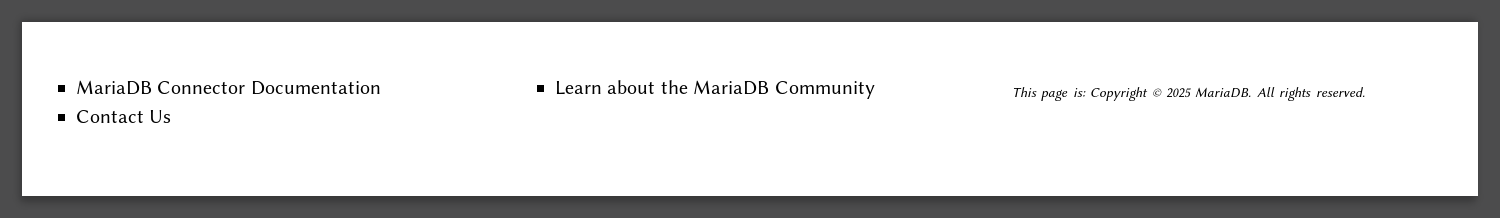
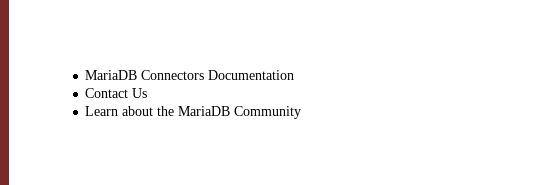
- MariaDB Connector Documentation
+ MariaDB Connectors Documentation
- This page is: Copyright © 2025 MariaDB. All rights reserved.

